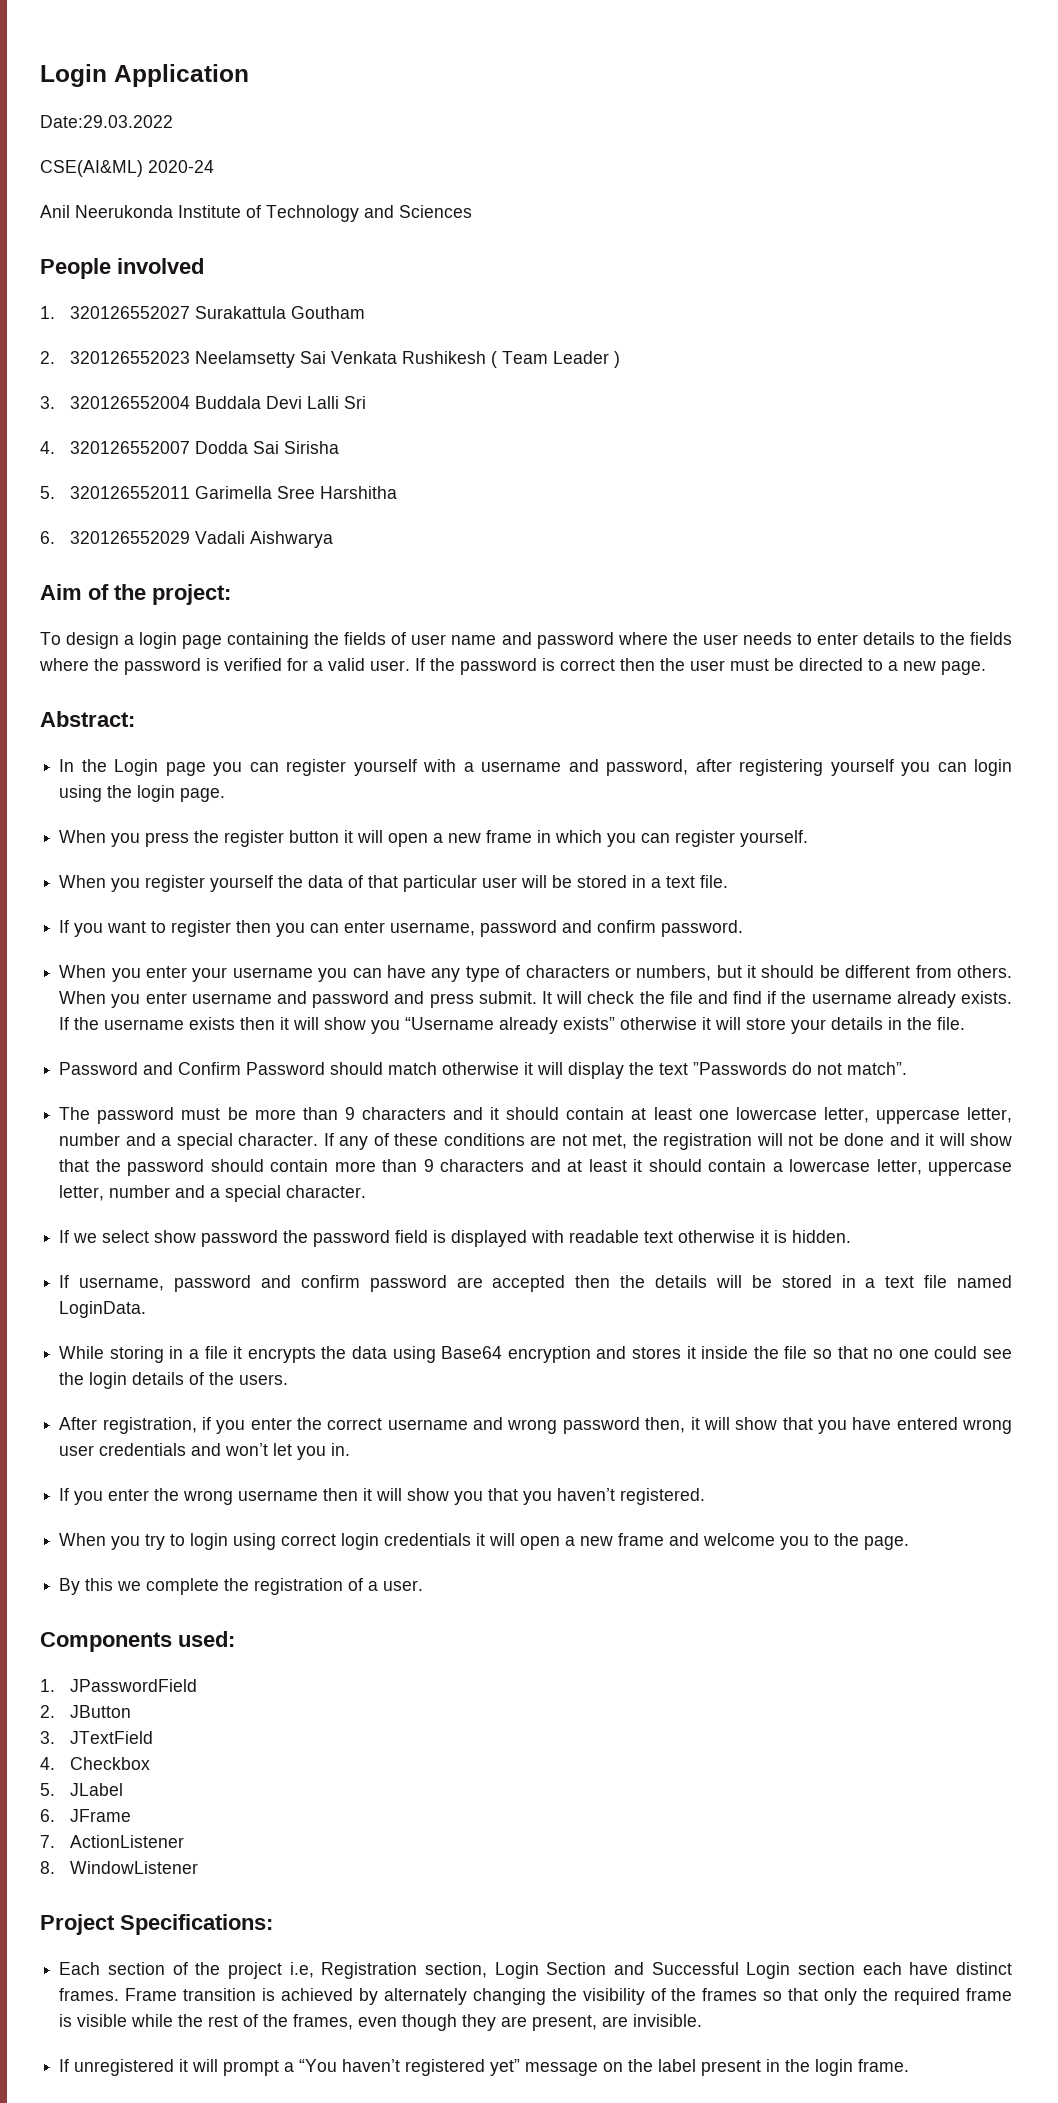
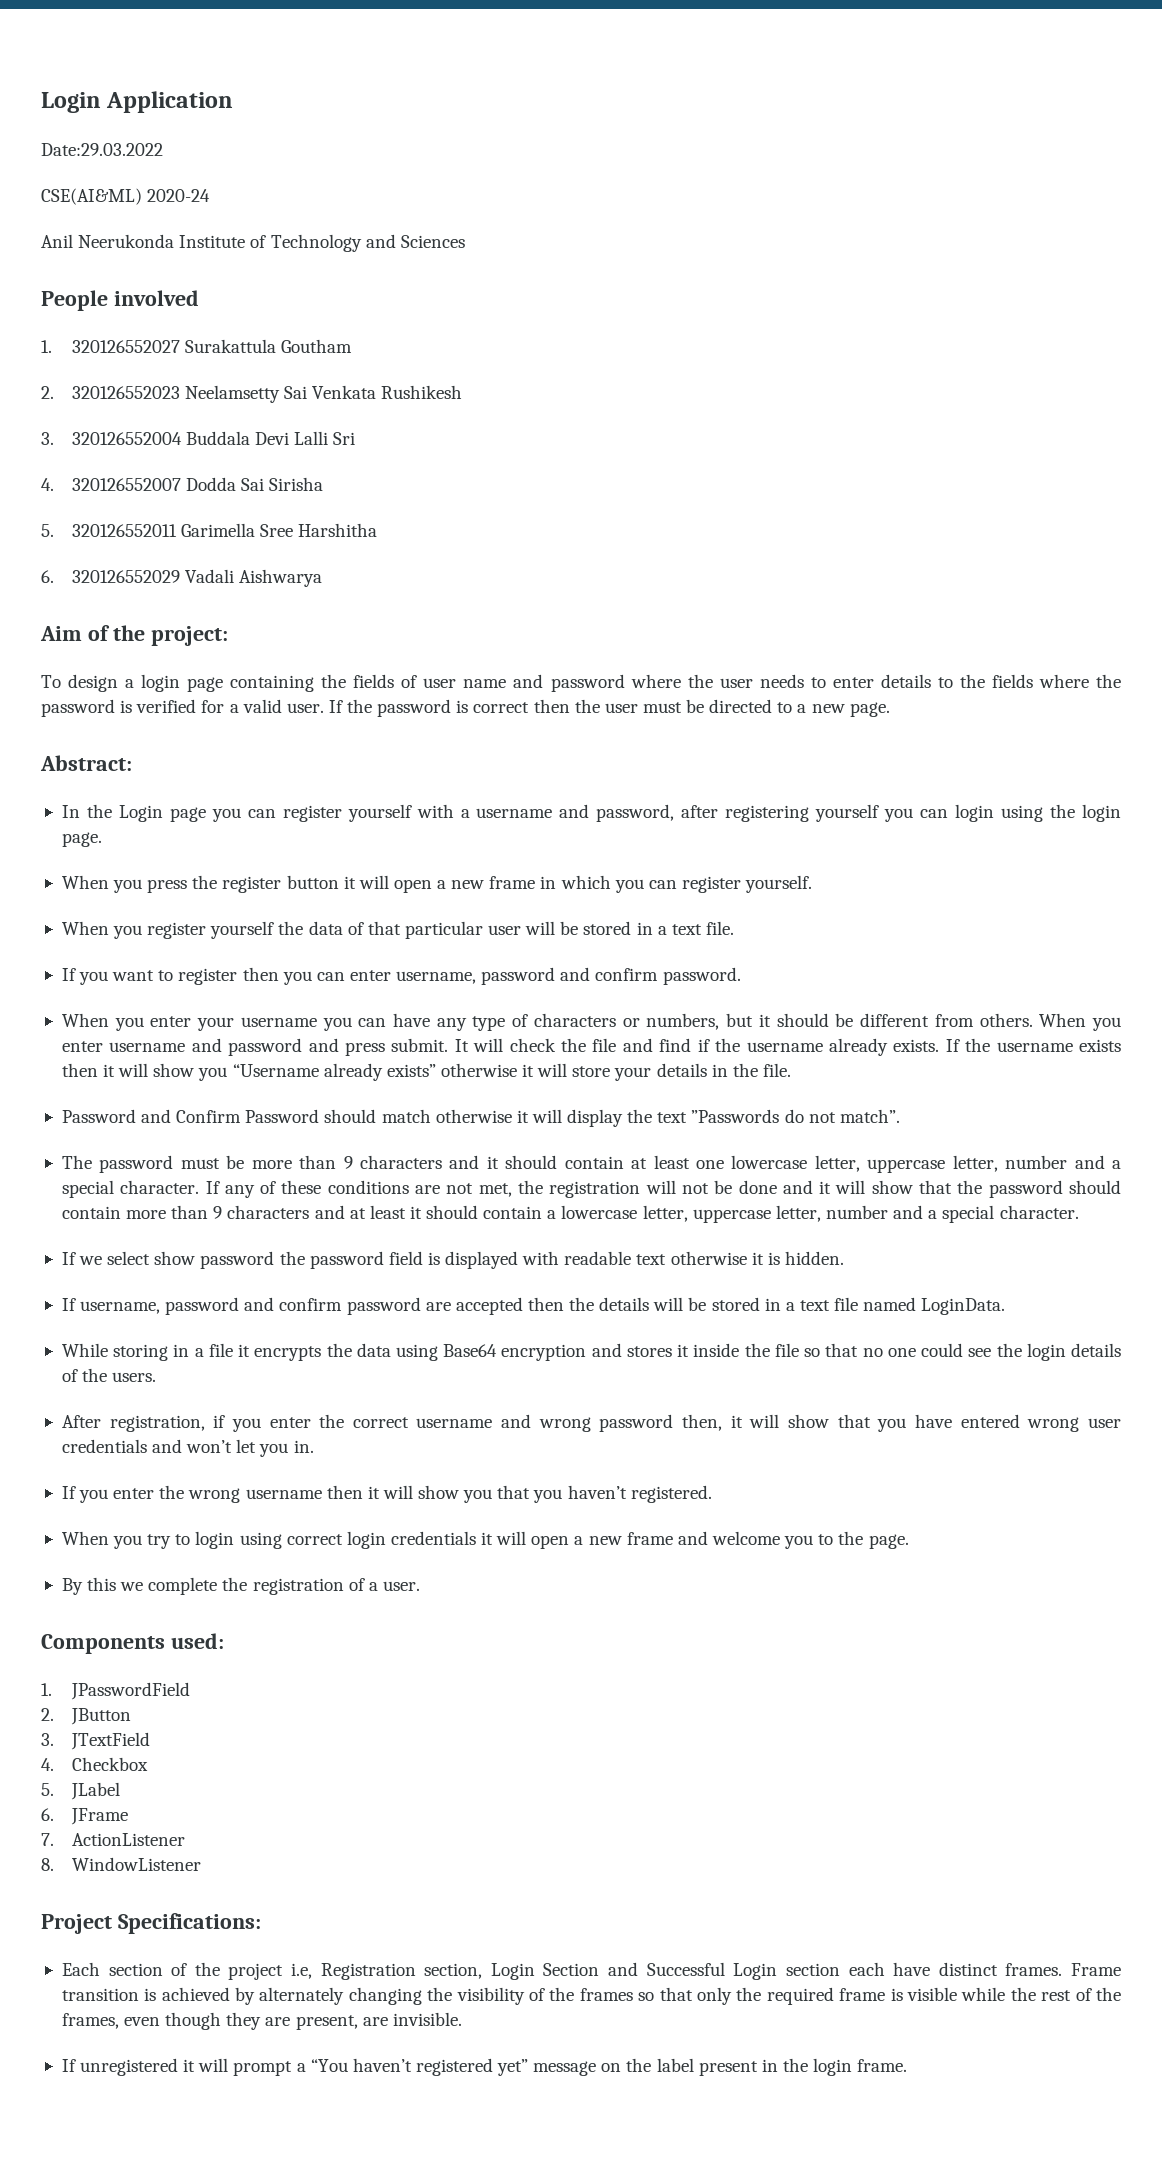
- 2. 320126552023 Neelamsetty Sai Venkata Rushikesh ( Team Leader )
+ 2. 320126552023 Neelamsetty Sai Venkata Rushikesh

